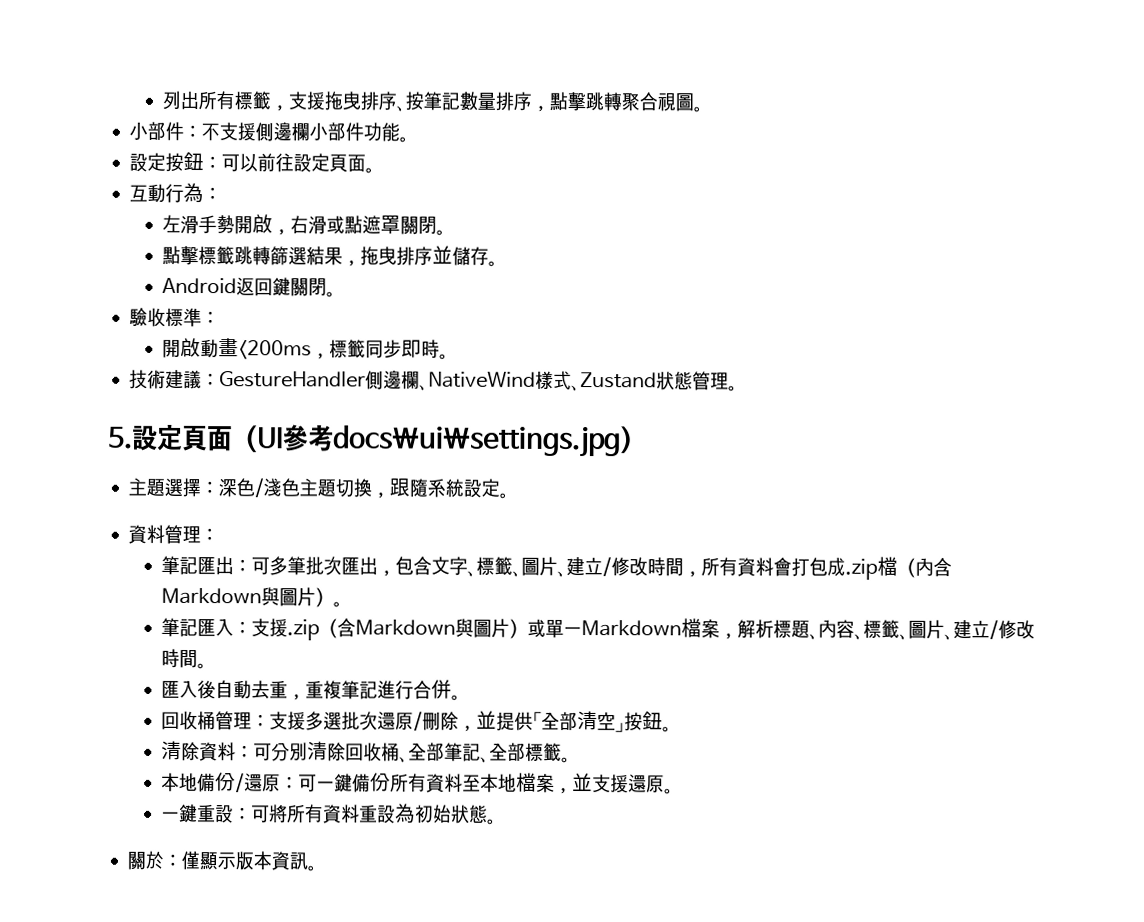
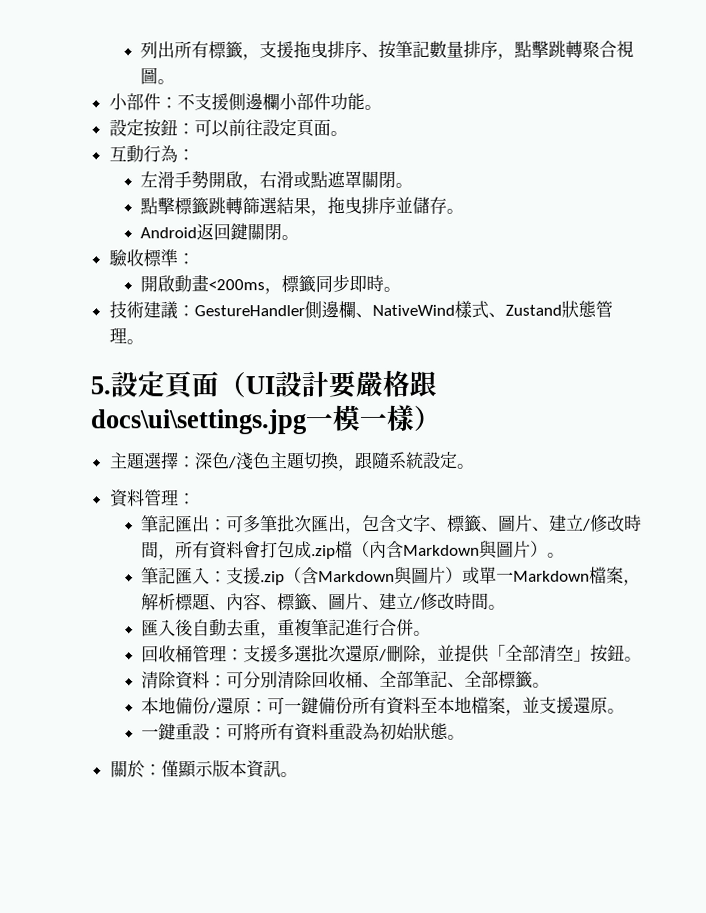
- 5.設定頁面（UI參考docs\ui\settings.jpg）
+ 5.設定頁面（UI設計要嚴格跟docs\ui\settings.jpg一模一樣）

